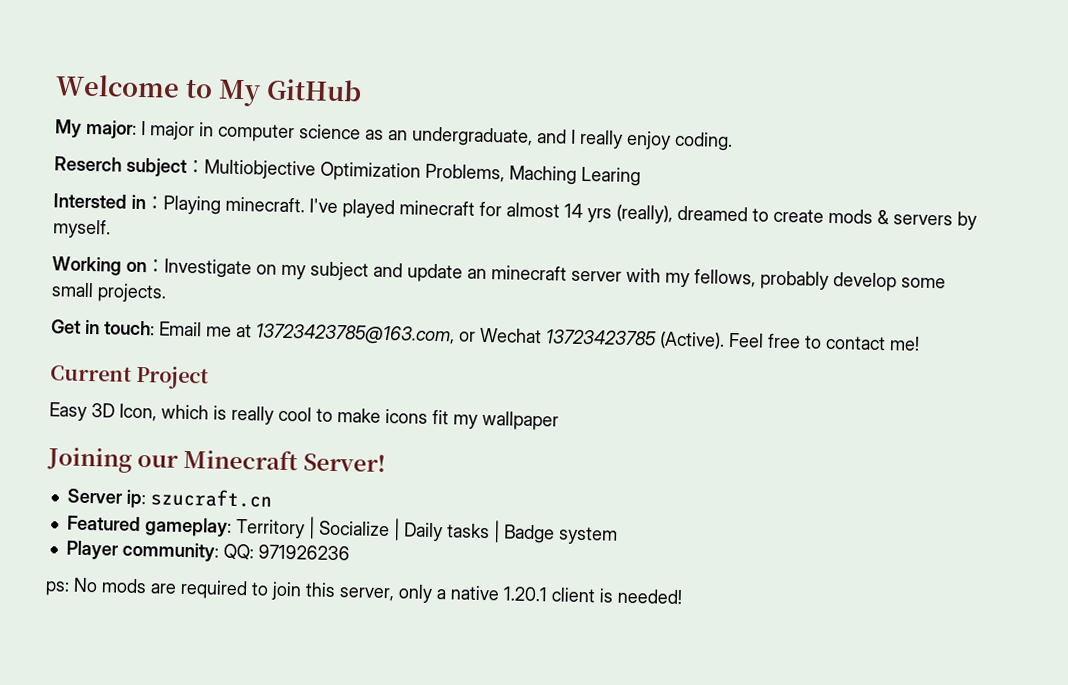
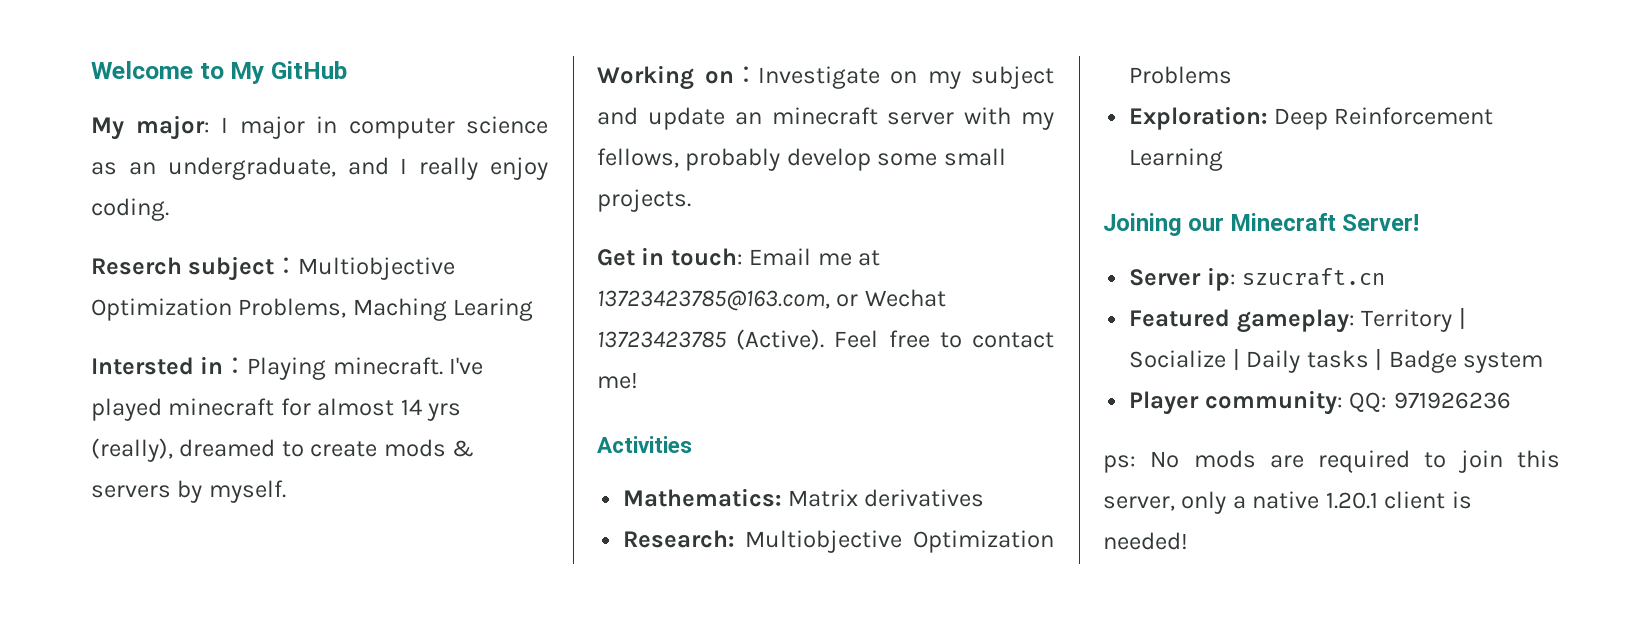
- Current Project
- Easy 3D Icon, which is really cool to make icons fit my wallpaper
+ Activities
+ Mathematics: Matrix derivatives
+ Research: Multiobjective Optimization Problems
+ Exploration: Deep Reinforcement Learning

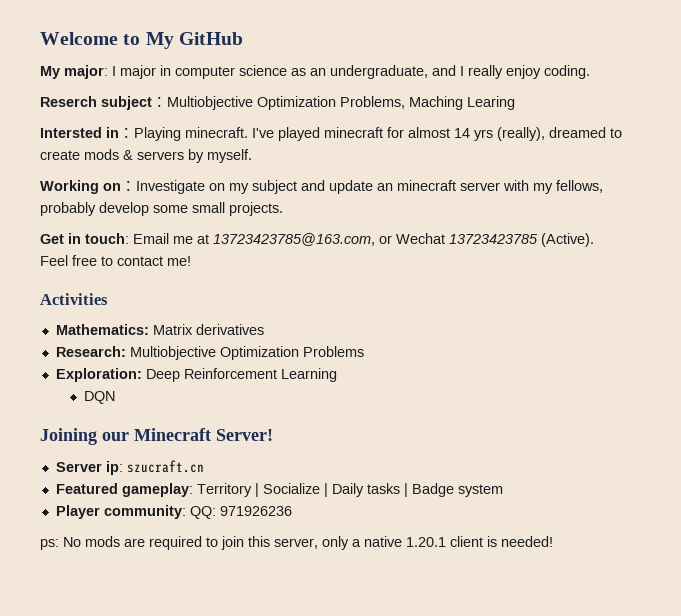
+ DQN

